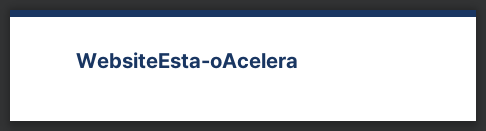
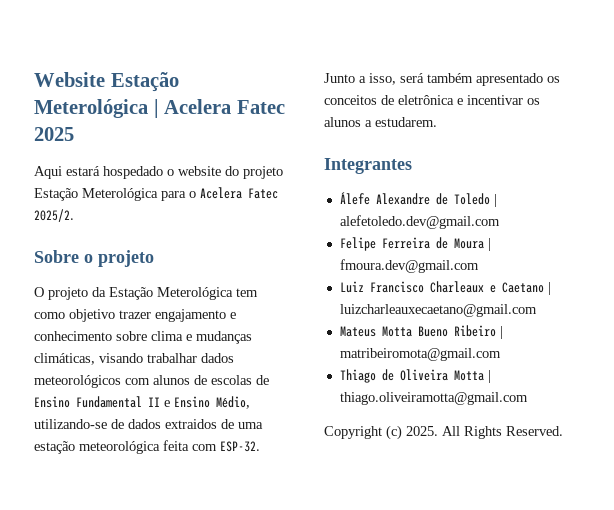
- WebsiteEsta-oAcelera
+ Website Estação Meterológica | Acelera Fatec 2025
+ Aqui estará hospedado o website do projeto Estação Meterológica para o Acelera Fatec 2025/2.
+ Sobre o projeto
+ O projeto da Estação Meterológica tem como objetivo trazer engajamento e conhecimento sobre clima e mudanças climáticas, visando trabalhar dados meteorológicos com alunos de escolas de Ensino Fundamental II e Ensino Médio, utilizando-se de dados extraidos de uma estação meteorológica feita com ESP-32. Junto a isso, será também apresentado os conceitos de eletrônica e incentivar os alunos a estudarem.
+ Integrantes
+ Álefe Alexandre de Toledo | alefetoledo.dev@gmail.com
+ Felipe Ferreira de Moura | fmoura.dev@gmail.com
+ Luiz Francisco Charleaux e Caetano | luizcharleauxecaetano@gmail.com
+ Mateus Motta Bueno Ribeiro | matribeiromota@gmail.com
+ Thiago de Oliveira Motta | thiago.oliveiramotta@gmail.com
+ Copyright (c) 2025. All Rights Reserved.

